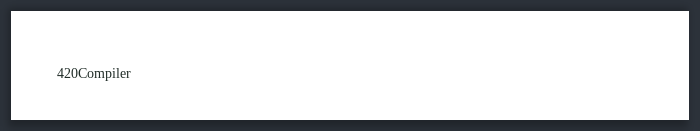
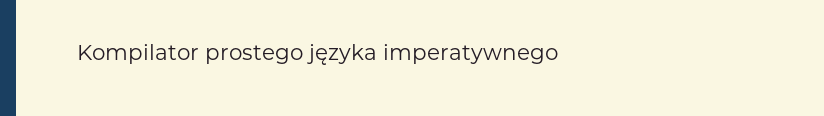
- 420Compiler
+ Kompilator prostego języka imperatywnego

